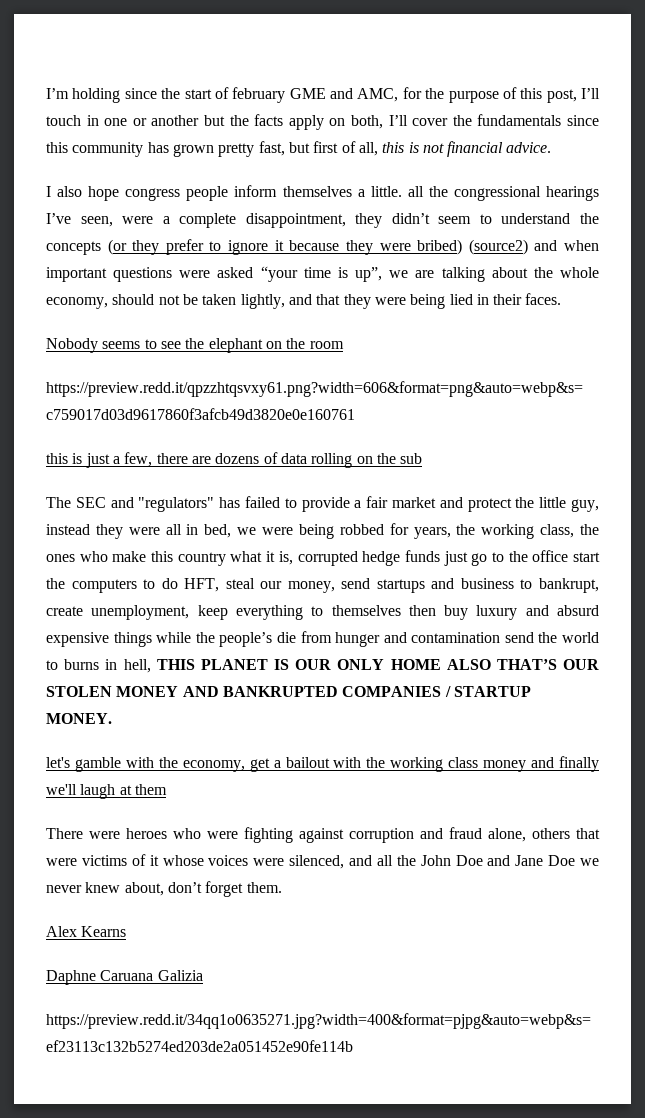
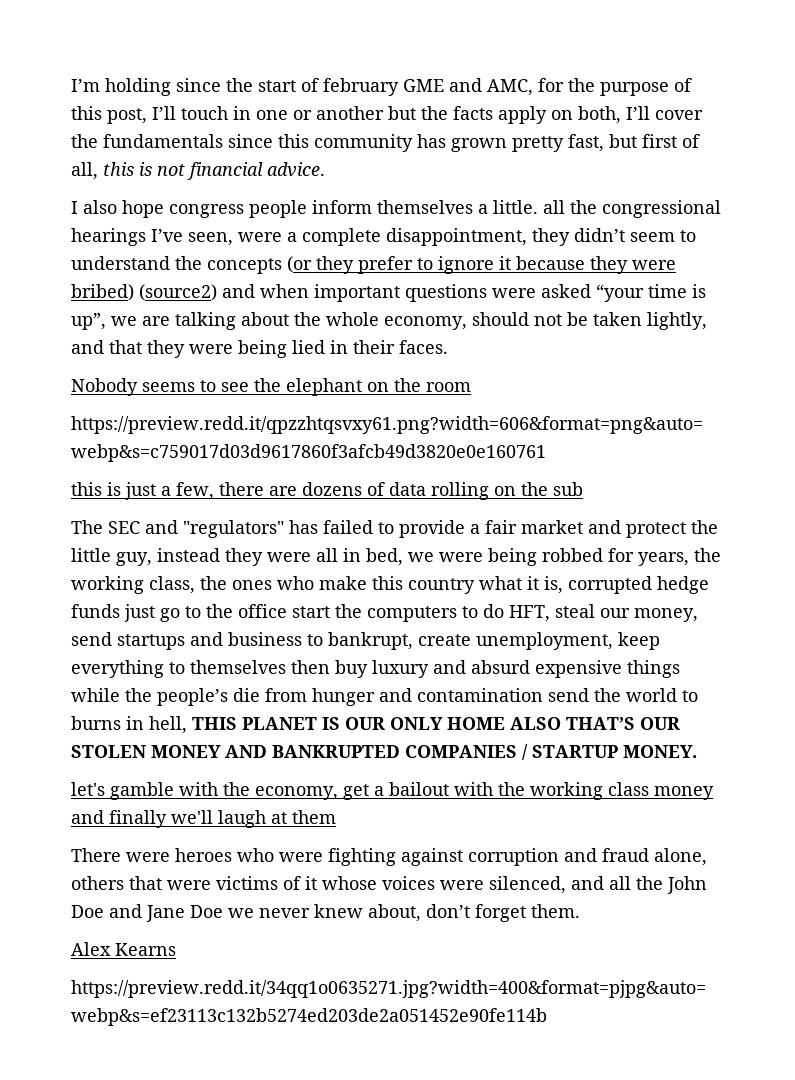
- Daphne Caruana Galizia

